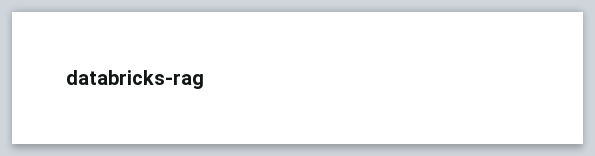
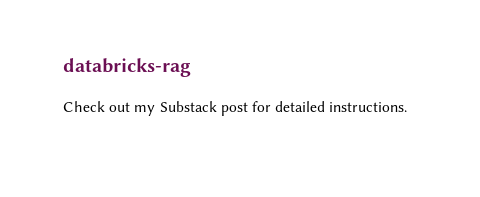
+ Check out my Substack post for detailed instructions.

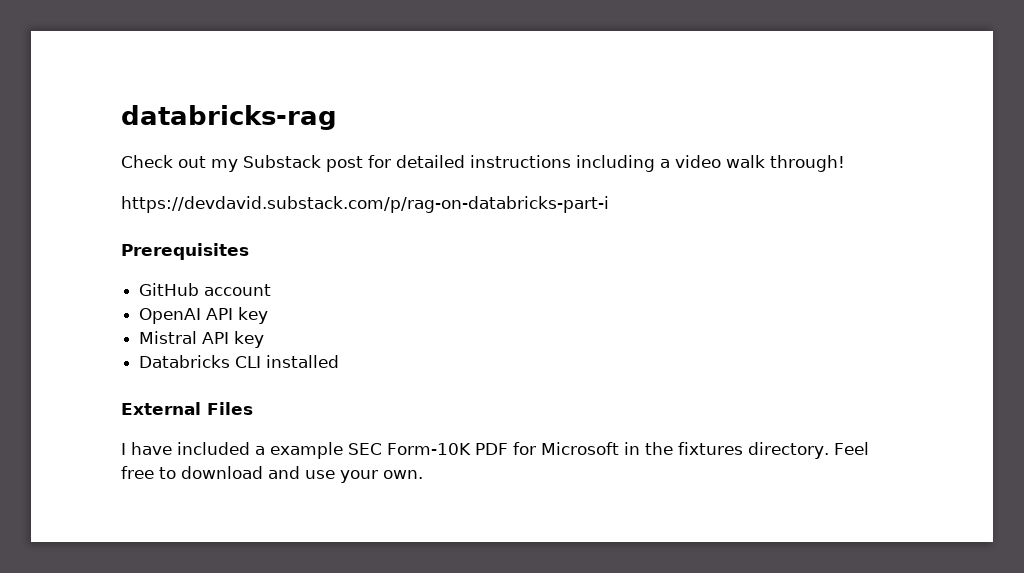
- Check out my Substack post for detailed instructions.
+ Check out my Substack post for detailed instructions including a video walk through!
+ https://devdavid.substack.com/p/rag-on-databricks-part-i
+ Prerequisites
+ GitHub account
+ OpenAI API key
+ Mistral API key
+ Databricks CLI installed
+ External Files
+ I have included a example SEC Form-10K PDF for Microsoft in the fixtures directory. Feel free to download and use your own.

